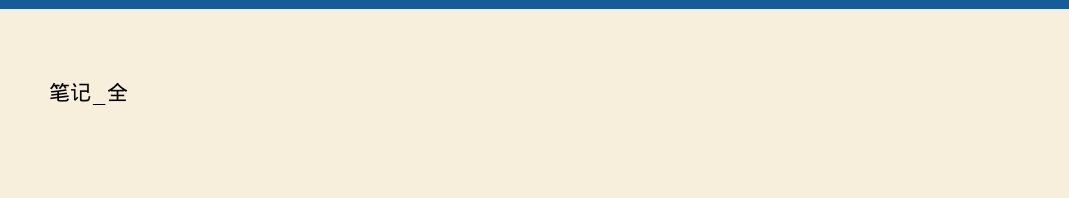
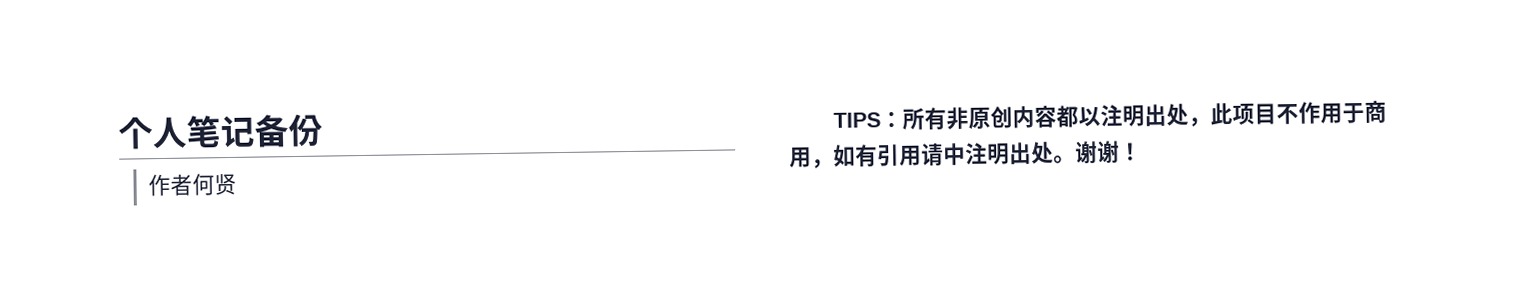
- 笔记_全
+ 个人笔记备份
+ 作者何贤
+ TIPS：所有非原创内容都以注明出处，此项目不作用于商用，如有引用请中注明出处。谢谢！

